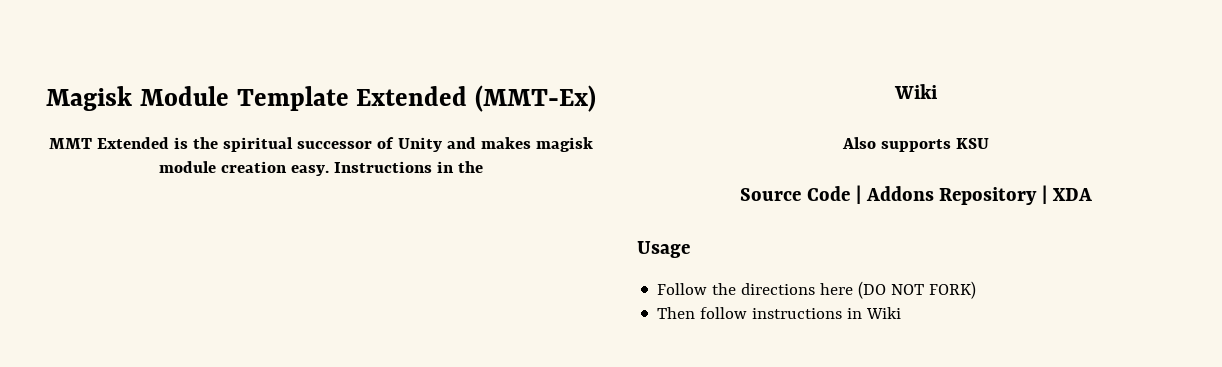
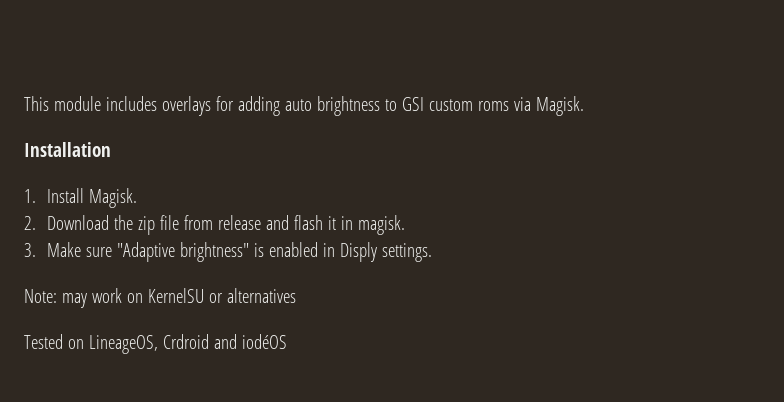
- Magisk Module Template Extended (MMT-Ex)
- MMT Extended is the spiritual successor of Unity and makes magisk module creation easy. Instructions in the
- Wiki
- Also supports KSU
- Source Code | Addons Repository | XDA
- Usage
- Follow the directions here (DO NOT FORK)
- Then follow instructions in Wiki
+ This module includes overlays for adding auto brightness to GSI custom roms via Magisk.
+ Installation
+ 1. Install Magisk.
+ 2. Download the zip file from release and flash it in magisk.
+ 3. Make sure "Adaptive brightness" is enabled in Disply settings.
+ Note: may work on KernelSU or alternatives
+ Tested on LineageOS, Crdroid and iodéOS

